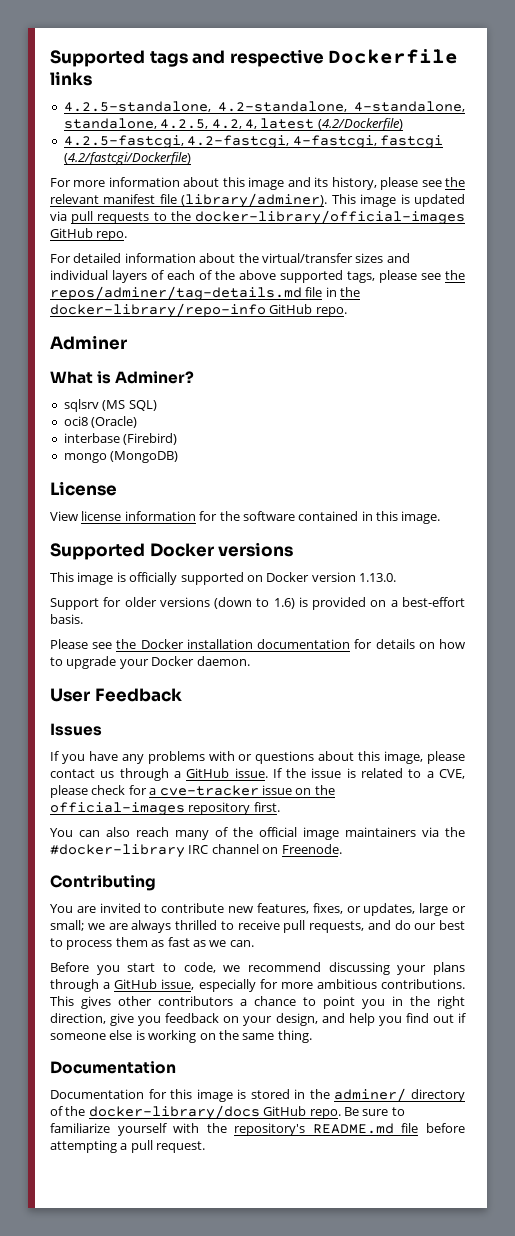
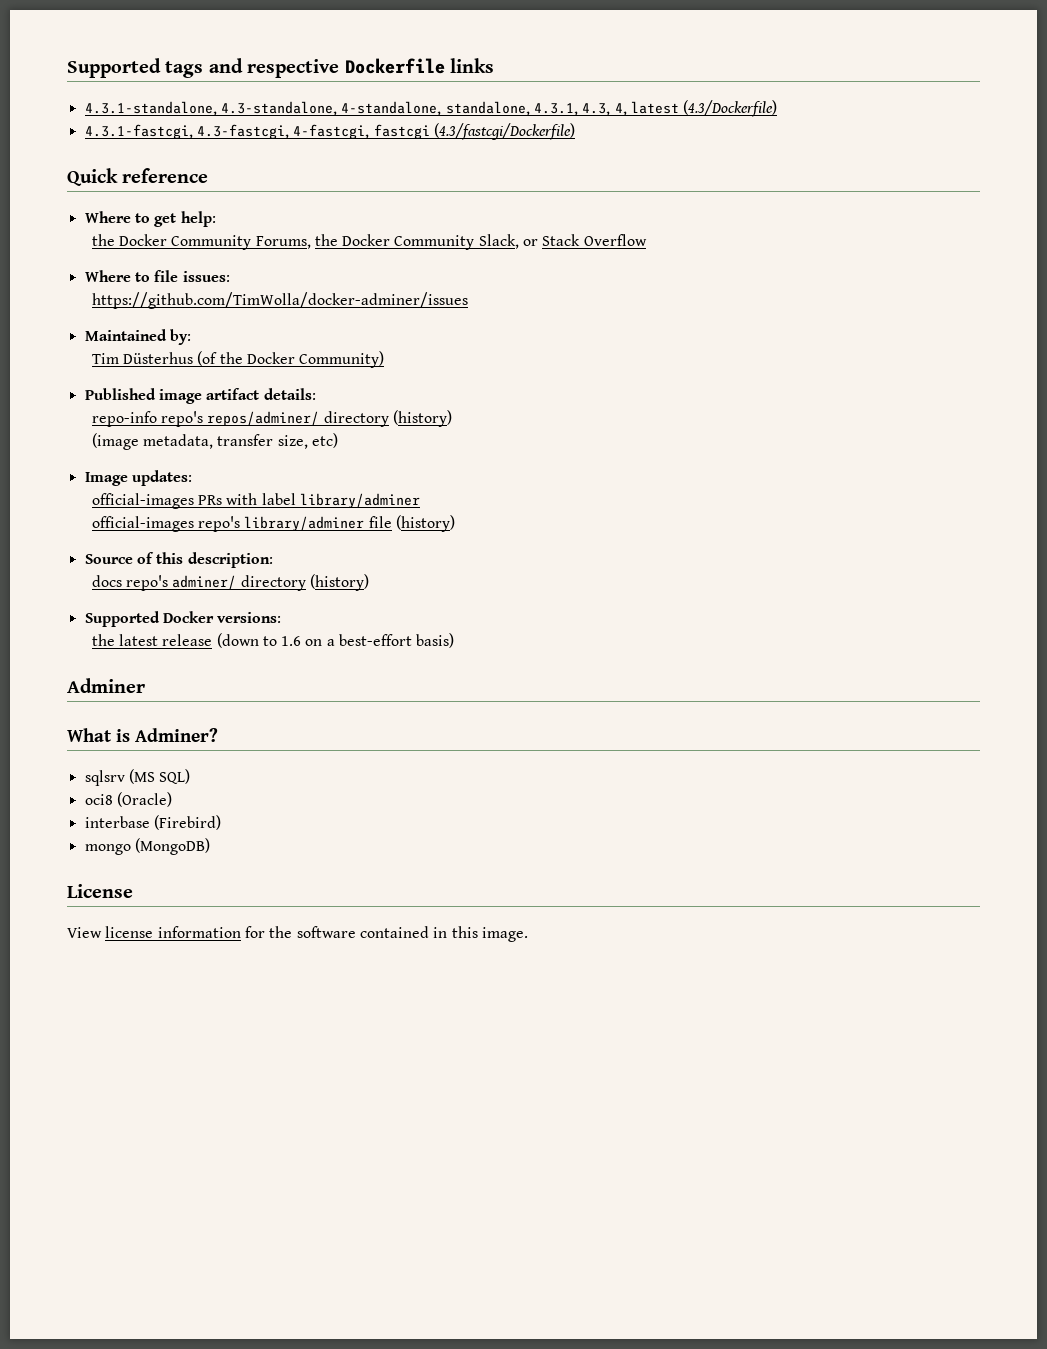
- 4.2.5-standalone, 4.2-standalone, 4-standalone, standalone, 4.2.5, 4.2, 4, latest (4.2/Dockerfile)
- 4.2.5-fastcgi, 4.2-fastcgi, 4-fastcgi, fastcgi (4.2/fastcgi/Dockerfile)
- For more information about this image and its history, please see the relevant manifest file (library/adminer). This image is updated via pull requests to the docker-library/official-images GitHub repo.
- For detailed information about the virtual/transfer sizes and individual layers of each of the above supported tags, please see the repos/adminer/tag-details.md file in the docker-library/repo-info GitHub repo.
+ 4.3.1-standalone, 4.3-standalone, 4-standalone, standalone, 4.3.1, 4.3, 4, latest (4.3/Dockerfile)
+ 4.3.1-fastcgi, 4.3-fastcgi, 4-fastcgi, fastcgi (4.3/fastcgi/Dockerfile)
+ Quick reference
+ Where to get help:
+ the Docker Community Forums, the Docker Community Slack, or Stack Overflow
+ Where to file issues:
+ https://github.com/TimWolla/docker-adminer/issues
+ Maintained by:
+ Tim Düsterhus (of the Docker Community)
+ Published image artifact details:
+ repo-info repo's repos/adminer/ directory (history)
+ (image metadata, transfer size, etc)
+ Image updates:
+ official-images PRs with label library/adminer
+ official-images repo's library/adminer file (history)
+ Source of this description:
+ docs repo's adminer/ directory (history)
+ Supported Docker versions:
+ the latest release (down to 1.6 on a best-effort basis)
- Supported Docker versions
- This image is officially supported on Docker version 1.13.0.
- Support for older versions (down to 1.6) is provided on a best-effort basis.
- Please see the Docker installation documentation for details on how to upgrade your Docker daemon.
- User Feedback
- Issues
- If you have any problems with or questions about this image, please contact us through a GitHub issue. If the issue is related to a CVE, please check for a cve-tracker issue on the official-images repository first.
- You can also reach many of the official image maintainers via the #docker-library IRC channel on Freenode.
- Contributing
- You are invited to contribute new features, fixes, or updates, large or small; we are always thrilled to receive pull requests, and do our best to process them as fast as we can.
- Before you start to code, we recommend discussing your plans through a GitHub issue, especially for more ambitious contributions. This gives other contributors a chance to point you in the right direction, give you feedback on your design, and help you find out if someone else is working on the same thing.
- Documentation
- Documentation for this image is stored in the adminer/ directory of the docker-library/docs GitHub repo. Be sure to familiarize yourself with the repository's README.md file before attempting a pull request.

